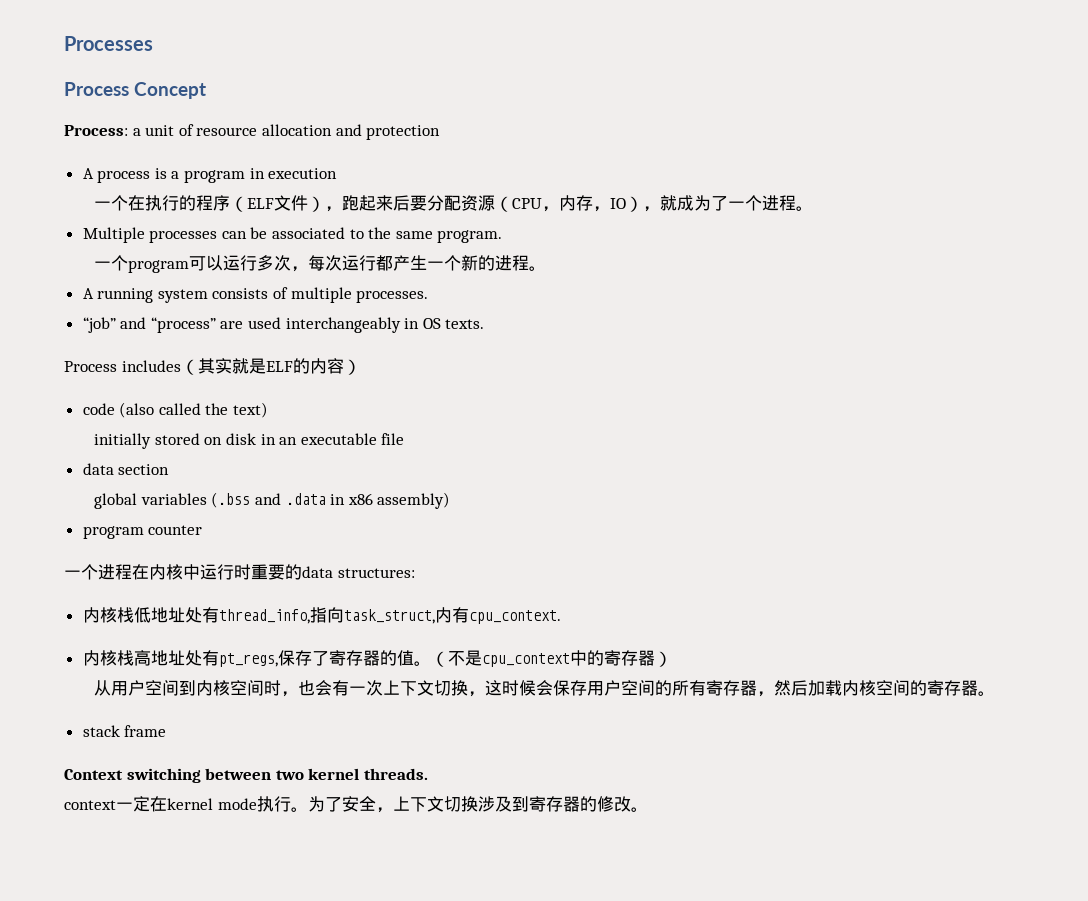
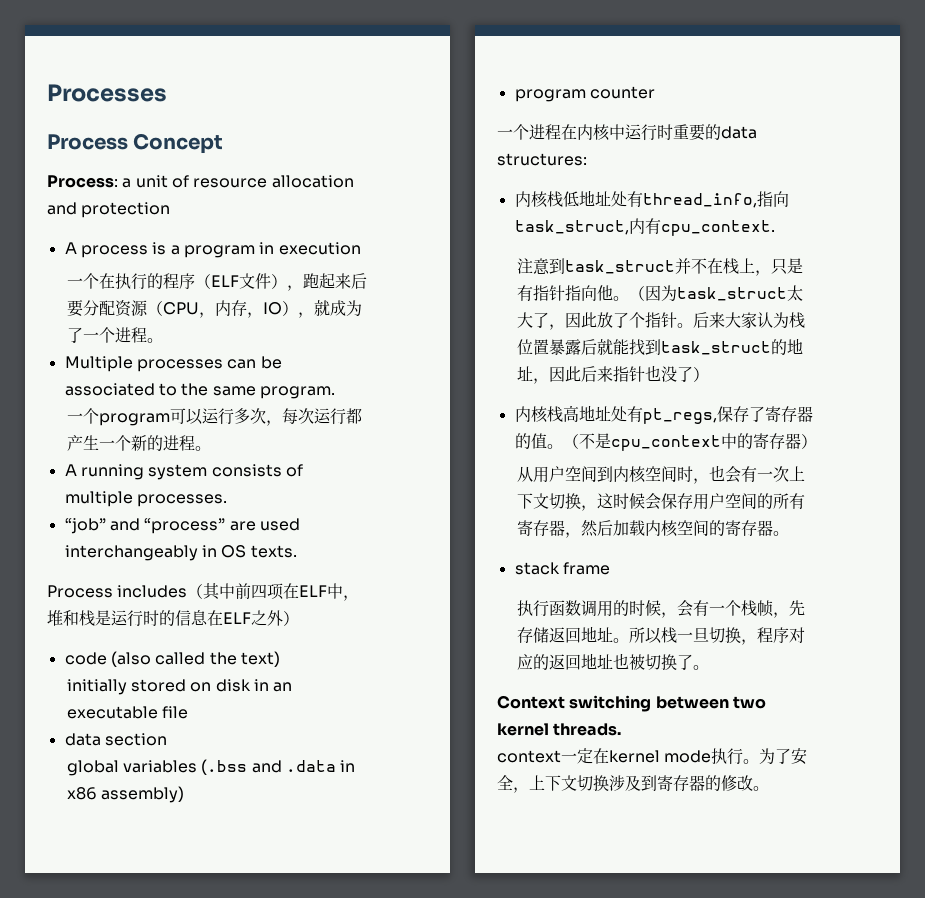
- Process includes（其实就是ELF的内容）
+ Process includes（其中前四项在ELF中，堆和栈是运行时的信息在ELF之外）
+ 注意到task_struct并不在栈上，只是有指针指向他。（因为task_struct太大了，因此放了个指针。后来大家认为栈位置暴露后就能找到task_struct的地址，因此后来指针也没了）
+ 执行函数调用的时候，会有一个栈帧，先存储返回地址。所以栈一旦切换，程序对应的返回地址也被切换了。

